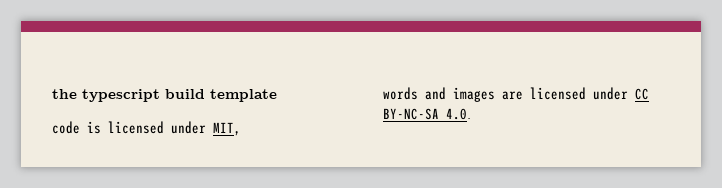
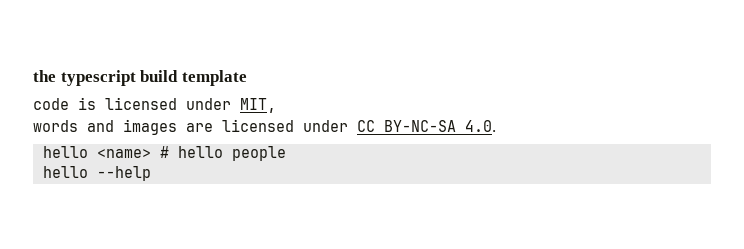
+ hello <name> # hello people
+ hello --help

